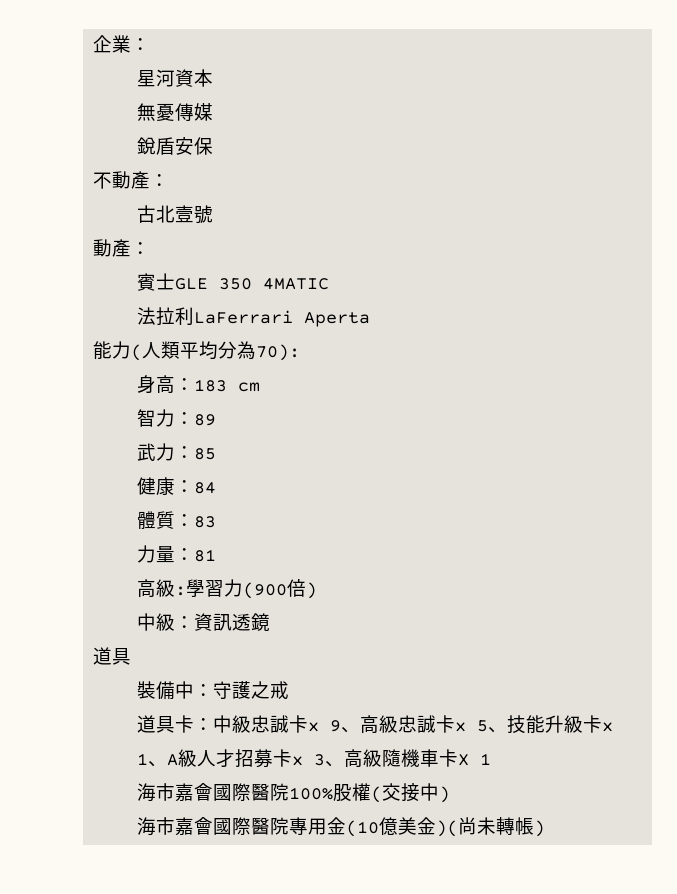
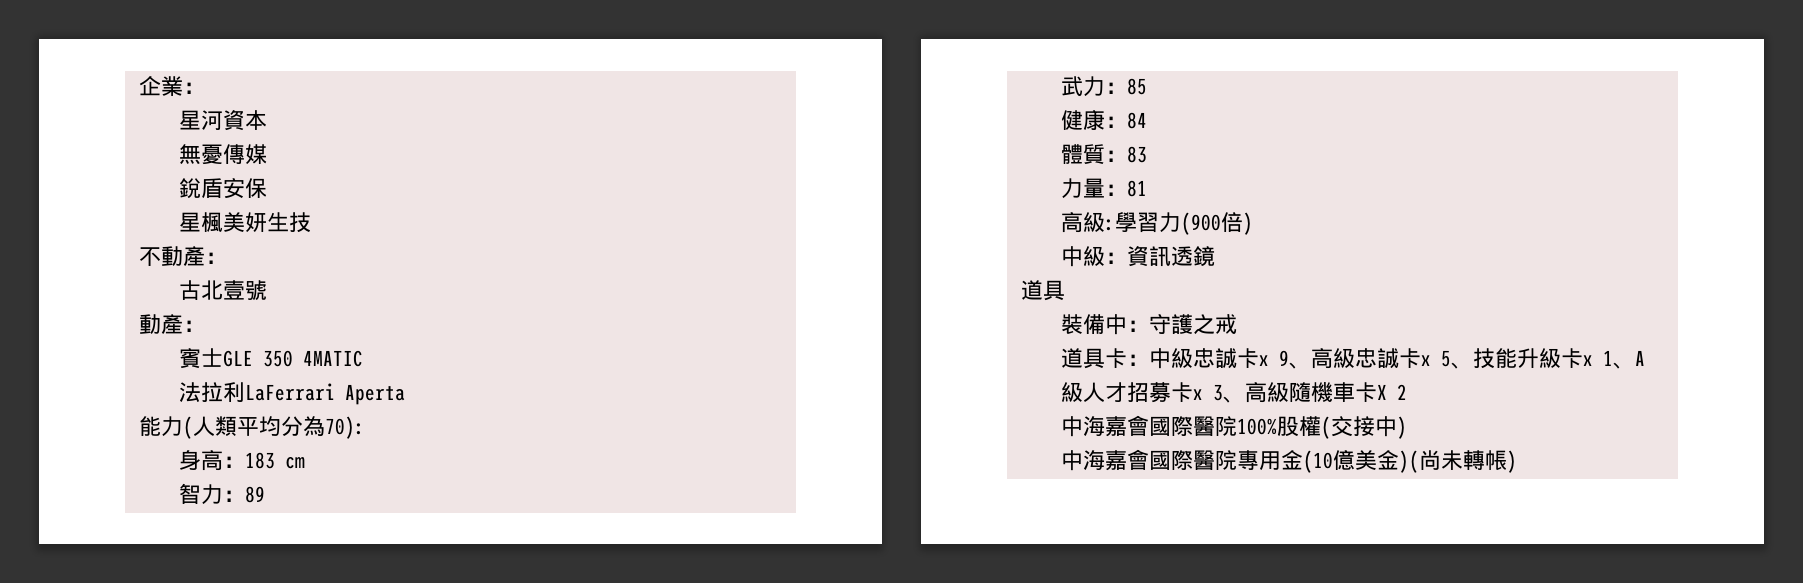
+ 星楓美妍生技
- 道具卡：中級忠誠卡x 9、高級忠誠卡x 5、技能升級卡x 1、A級人才招募卡x 3、高級隨機車卡X 1
- 海市嘉會國際醫院100%股權(交接中)
+ 道具卡：中級忠誠卡x 9、高級忠誠卡x 5、技能升級卡x 1、A級人才招募卡x 3、高級隨機車卡X 2
+ 中海嘉會國際醫院100%股權(交接中)
- 海市嘉會國際醫院專用金(10億美金)(尚未轉帳)
+ 中海嘉會國際醫院專用金(10億美金)(尚未轉帳)

